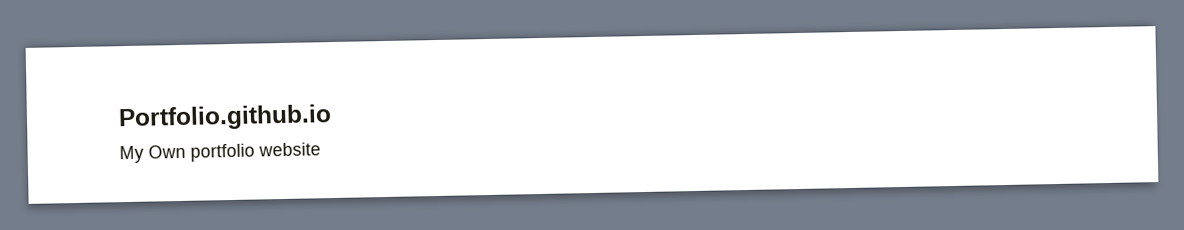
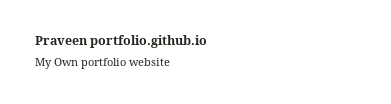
- Portfolio.github.io
+ Praveen portfolio.github.io

